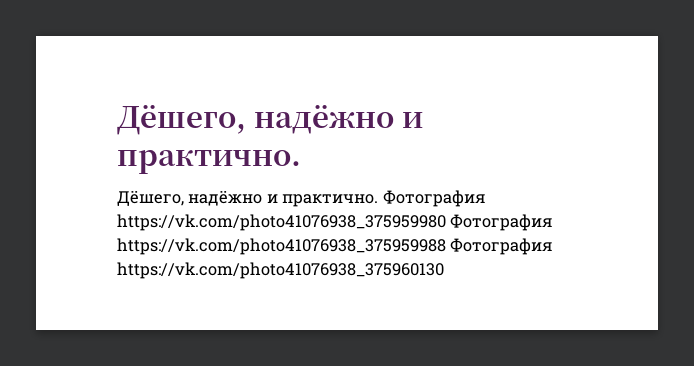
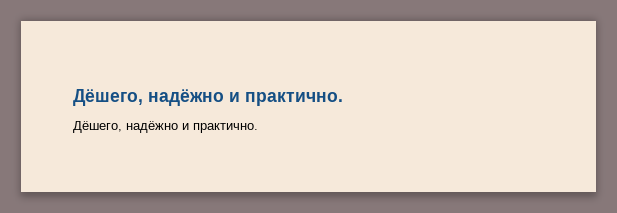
- Фотография https://vk.com/photo41076938_375959980 Фотография https://vk.com/photo41076938_375959988 Фотография https://vk.com/photo41076938_375960130

